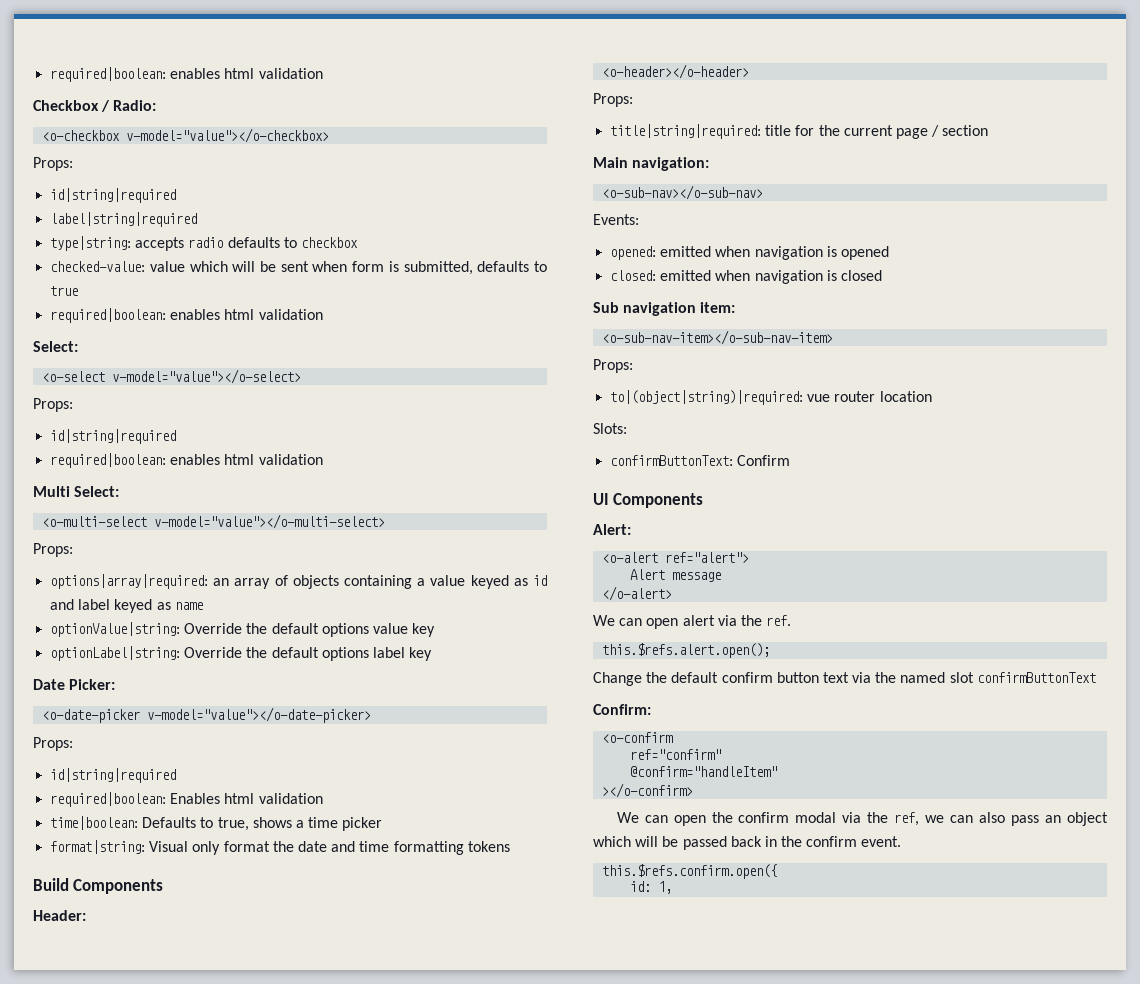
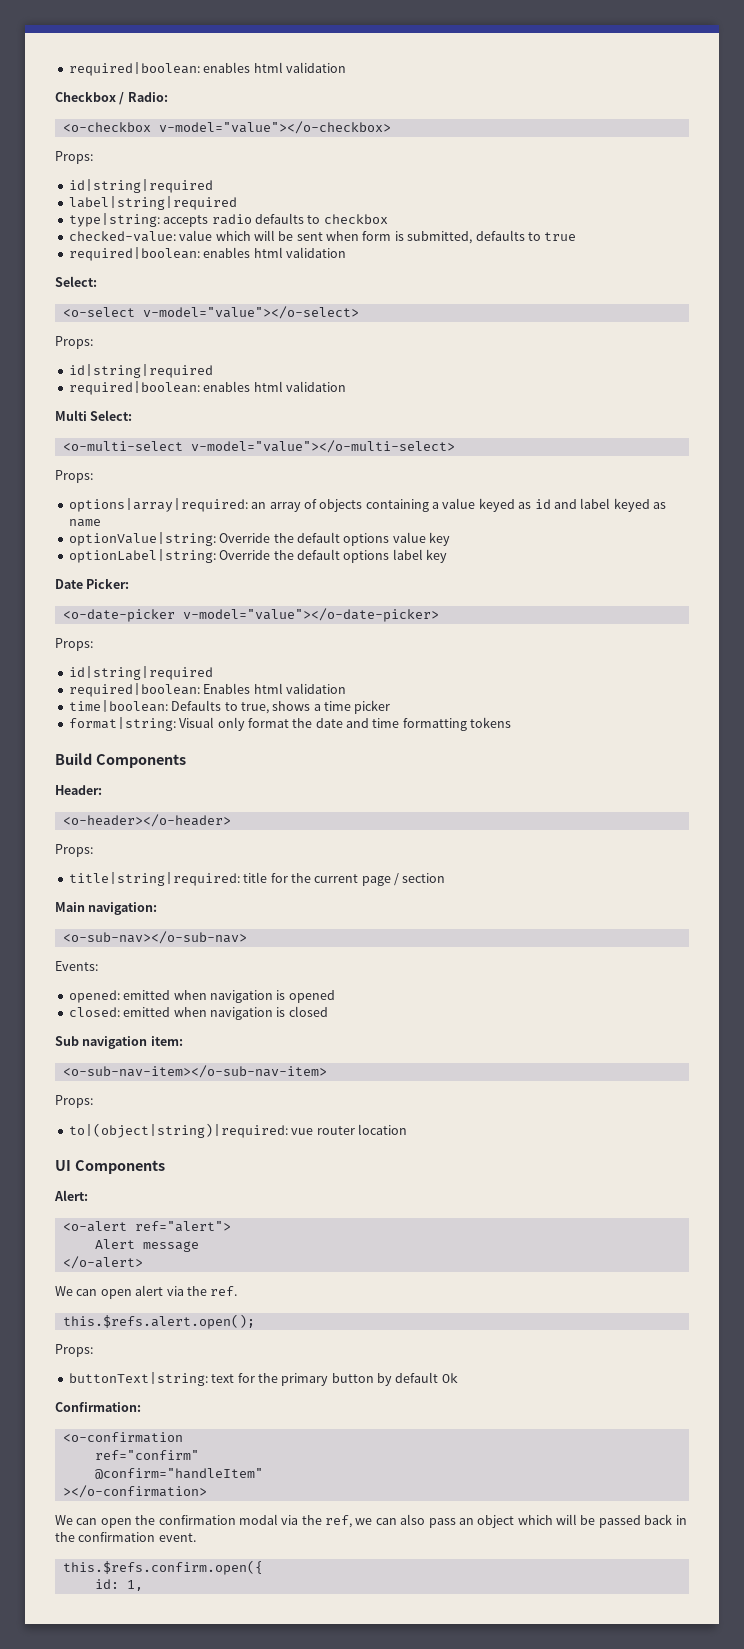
- Slots:
- confirmButtonText: Confirm
  this.$refs.alert.open();
- Change the default confirm button text via the named slot confirmButtonText
- Confirm:
- <o-confirm
+ Props:
+ buttonText|string: text for the primary button by default Ok
+ Confirmation:
+ <o-confirmation
- ></o-confirm>
+ ></o-confirmation>
- We can open the confirm modal via the ref, we can also pass an object which will be passed back in the confirm event.
+ We can open the confirmation modal via the ref, we can also pass an object which will be passed back in the confirmation event.

